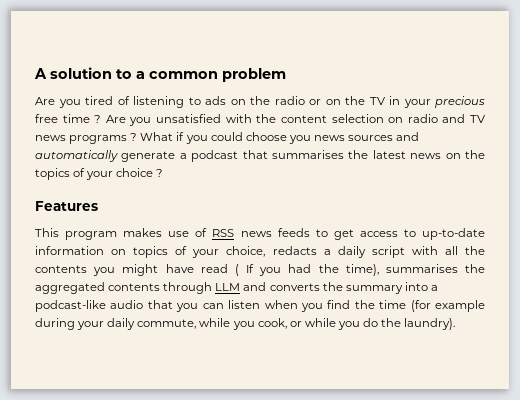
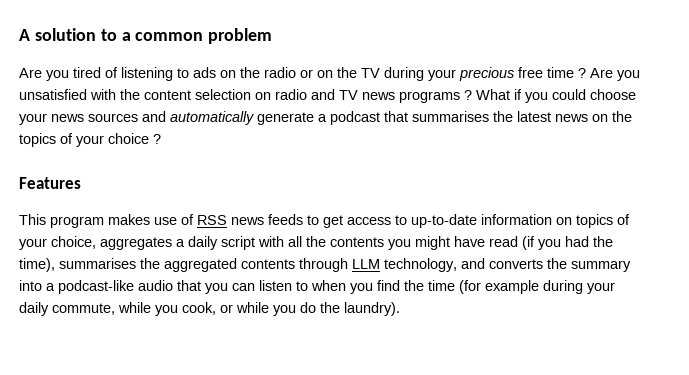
- Are you tired of listening to ads on the radio or on the TV in your precious free time ?
+ Are you tired of listening to ads on the radio or on the TV during your precious free time ?
- What if you could choose you news sources and automatically generate a podcast that summarises the latest news on the topics of your choice ?
+ What if you could choose your news sources and automatically generate a podcast that summarises the latest news on the topics of your choice ?
- This program makes use of RSS news feeds to get access to up-to-date information on topics of your choice, redacts a daily script with all the contents you might have read ( If you had the time), summarises the aggregated contents through LLM and converts the summary into a podcast-like audio that you can listen when you find the time (for example during your daily commute, while you cook, or while you do the laundry).
+ This program makes use of RSS news feeds to get access to up-to-date information on topics of your choice, aggregates a daily script with all the contents you might have read (if you had the time), summarises the aggregated contents through LLM technology, and converts the summary into a podcast-like audio that you can listen to when you find the time (for example during your daily commute, while you cook, or while you do the laundry).

